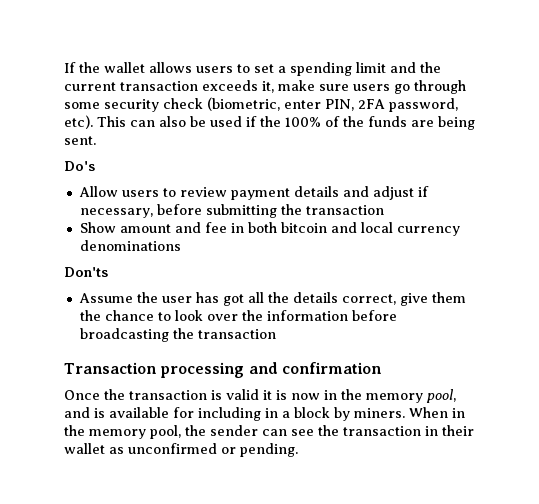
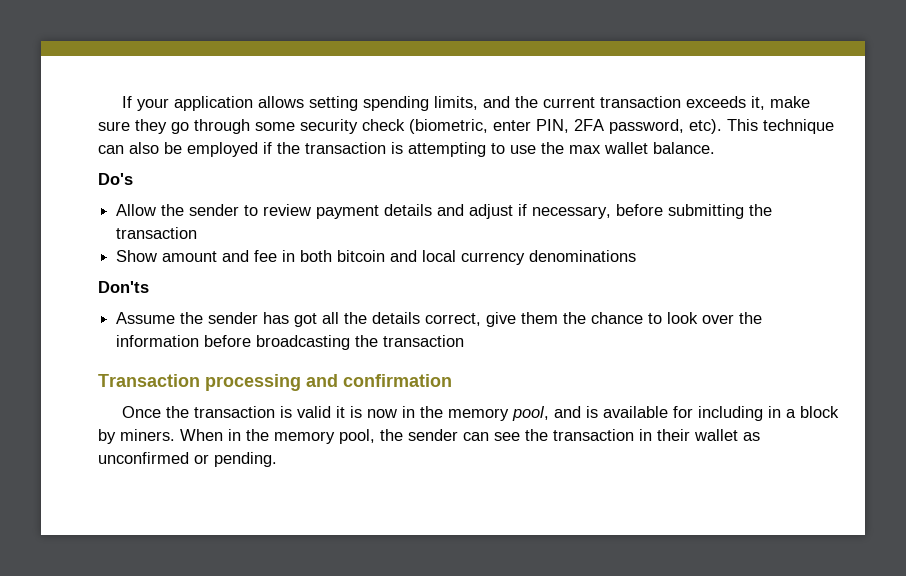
- If the wallet allows users to set a spending limit and the current transaction exceeds it, make sure users go through some security check (biometric, enter PIN, 2FA password, etc).
+ If your application allows setting spending limits, and the current transaction exceeds it, make sure they go through some security check (biometric, enter PIN, 2FA password, etc).
- This can also be used if the 100% of the funds are being sent.
+ This technique can also be employed if the transaction is attempting to use the max wallet balance.
- Allow users to review payment details and adjust if necessary, before submitting the transaction
+ Allow the sender to review payment details and adjust if necessary, before submitting the transaction
- Assume the user has got all the details correct, give them the chance to look over the information before broadcasting the transaction
+ Assume the sender has got all the details correct, give them the chance to look over the information before broadcasting the transaction

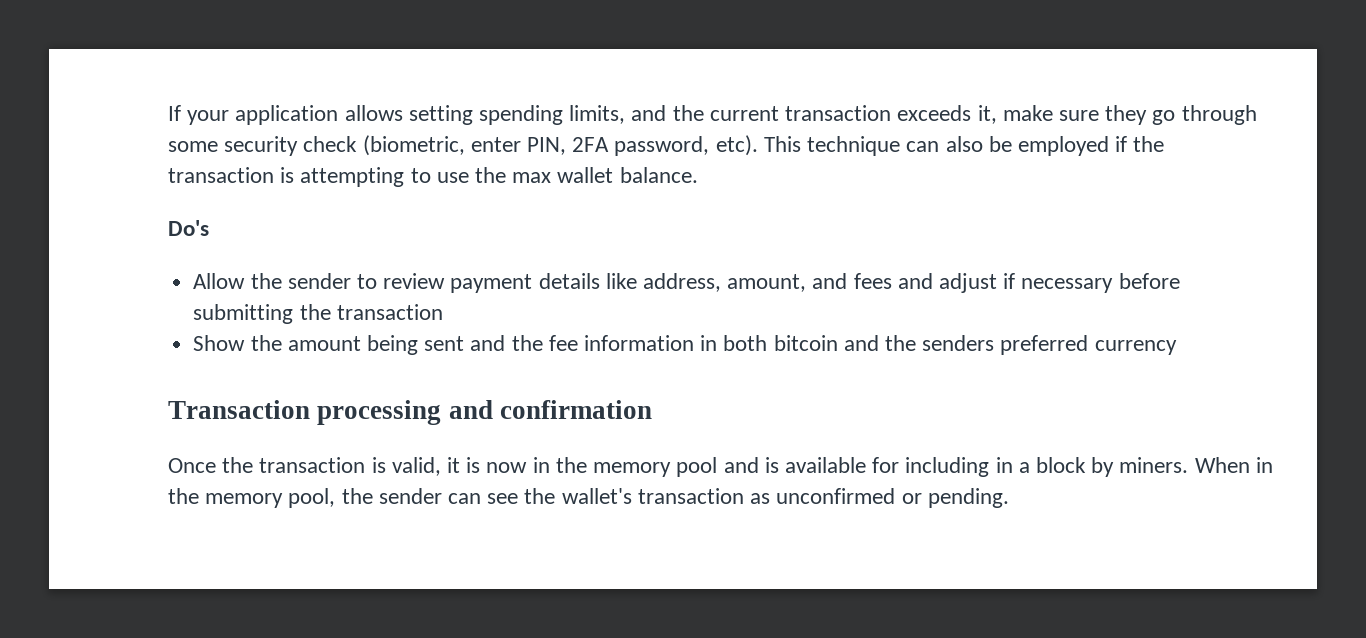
- Allow the sender to review payment details and adjust if necessary, before submitting the transaction
+ Allow the sender to review payment details like address, amount, and fees and adjust if necessary before submitting the transaction
- Show amount and fee in both bitcoin and local currency denominations
- Don'ts
- Assume the sender has got all the details correct, give them the chance to look over the information before broadcasting the transaction
+ Show the amount being sent and the fee information in both bitcoin and the senders preferred currency
- Once the transaction is valid it is now in the memory pool, and is available for including in a block by miners.
+ Once the transaction is valid, it is now in the memory pool and is available for including in a block by miners.
- When in the memory pool, the sender can see the transaction in their wallet as unconfirmed or pending.
+ When in the memory pool, the sender can see the wallet's transaction as unconfirmed or pending.

